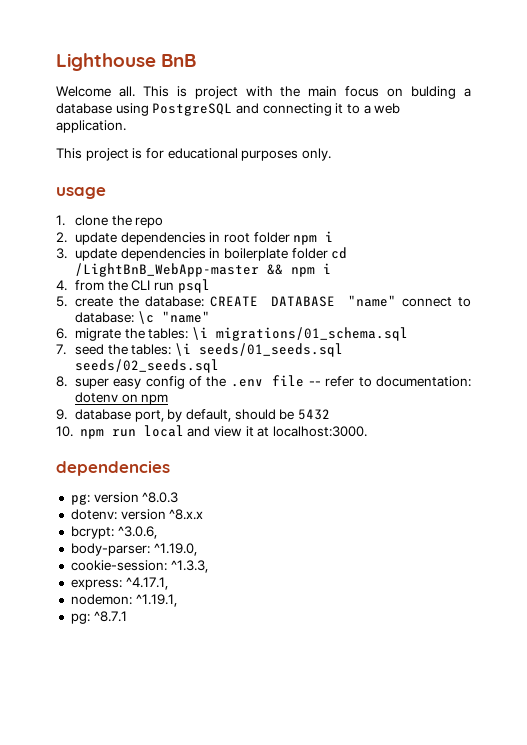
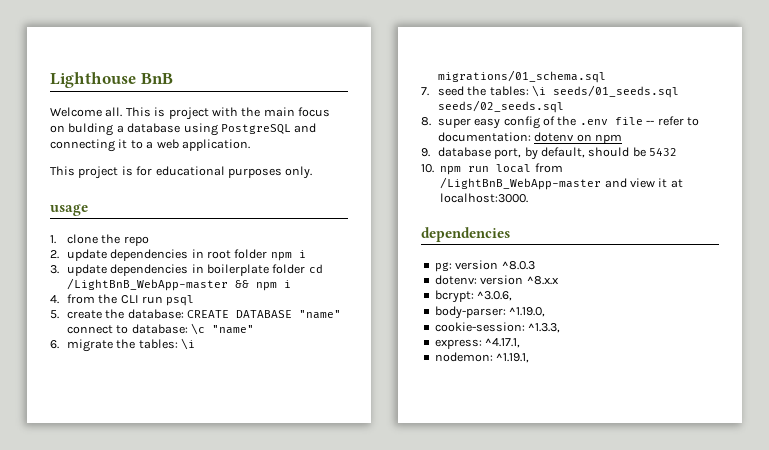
- 10. npm run local and view it at localhost:3000.
+ 10. npm run local from /LightBnB_WebApp-master and view it at localhost:3000.
- pg: ^8.7.1

